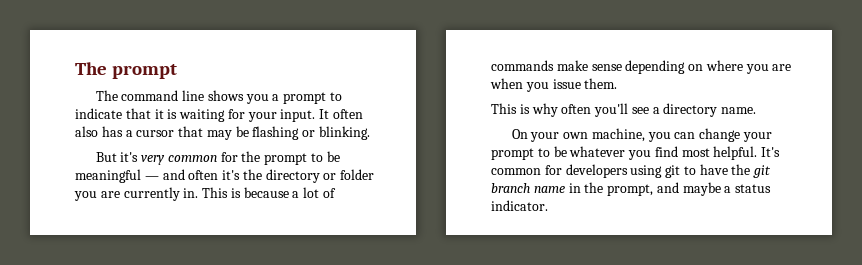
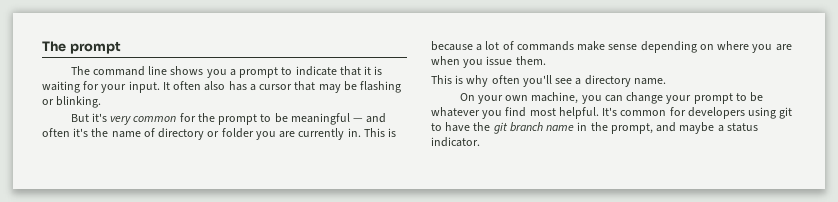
- But it's very common for the prompt to be meaningful — and often it's the directory or folder you are currently in.
+ But it's very common for the prompt to be meaningful — and often it's the name of directory or folder you are currently in.

